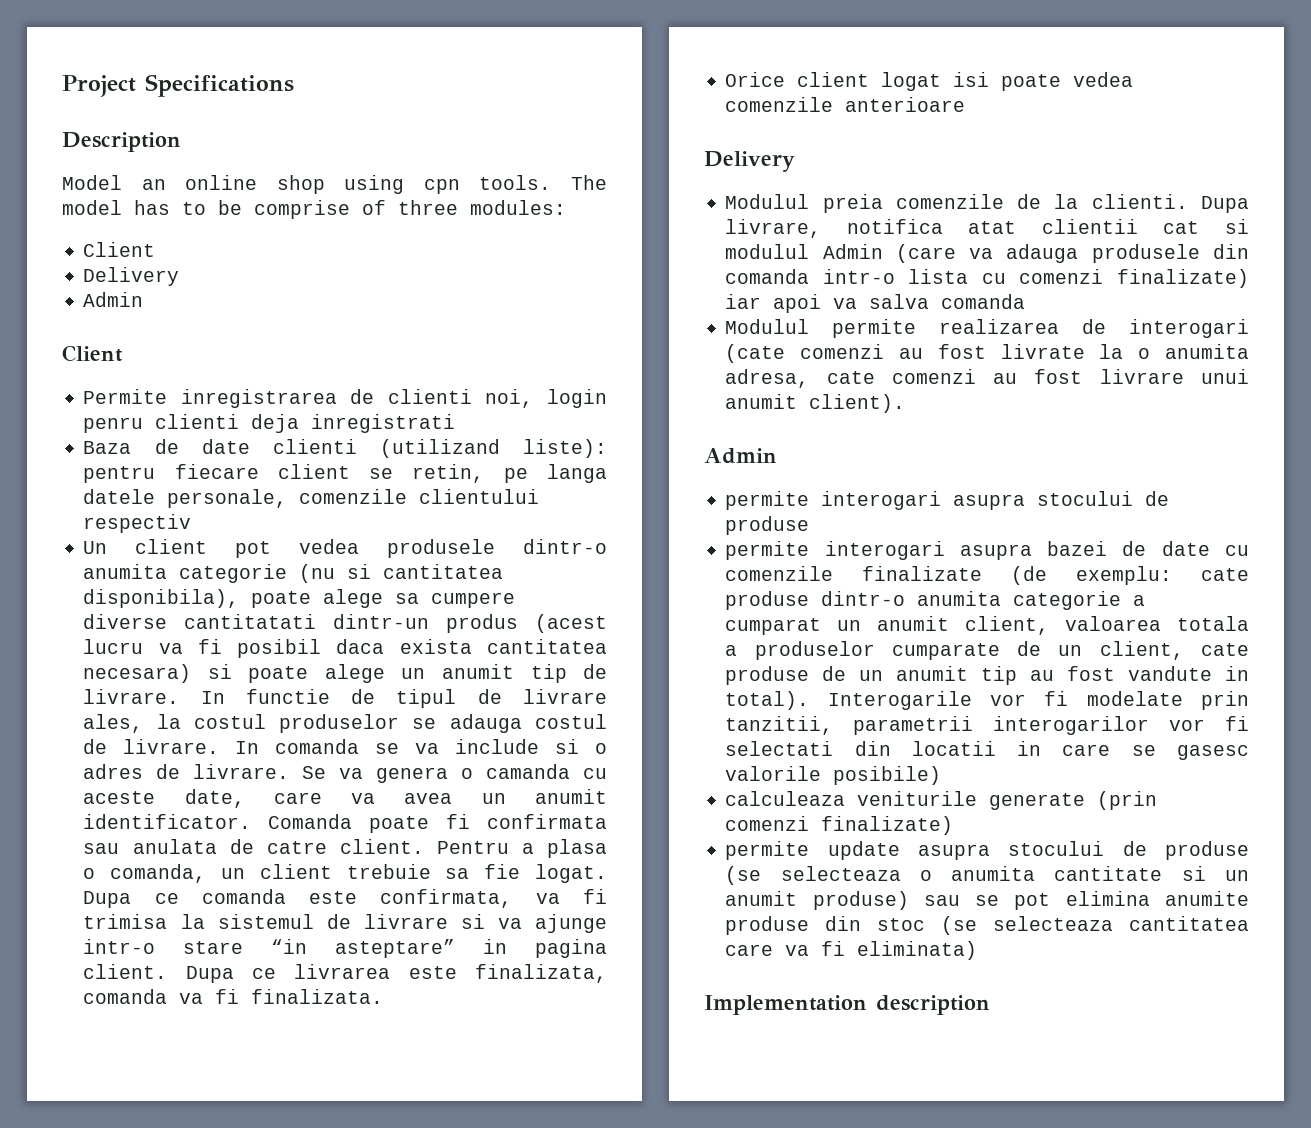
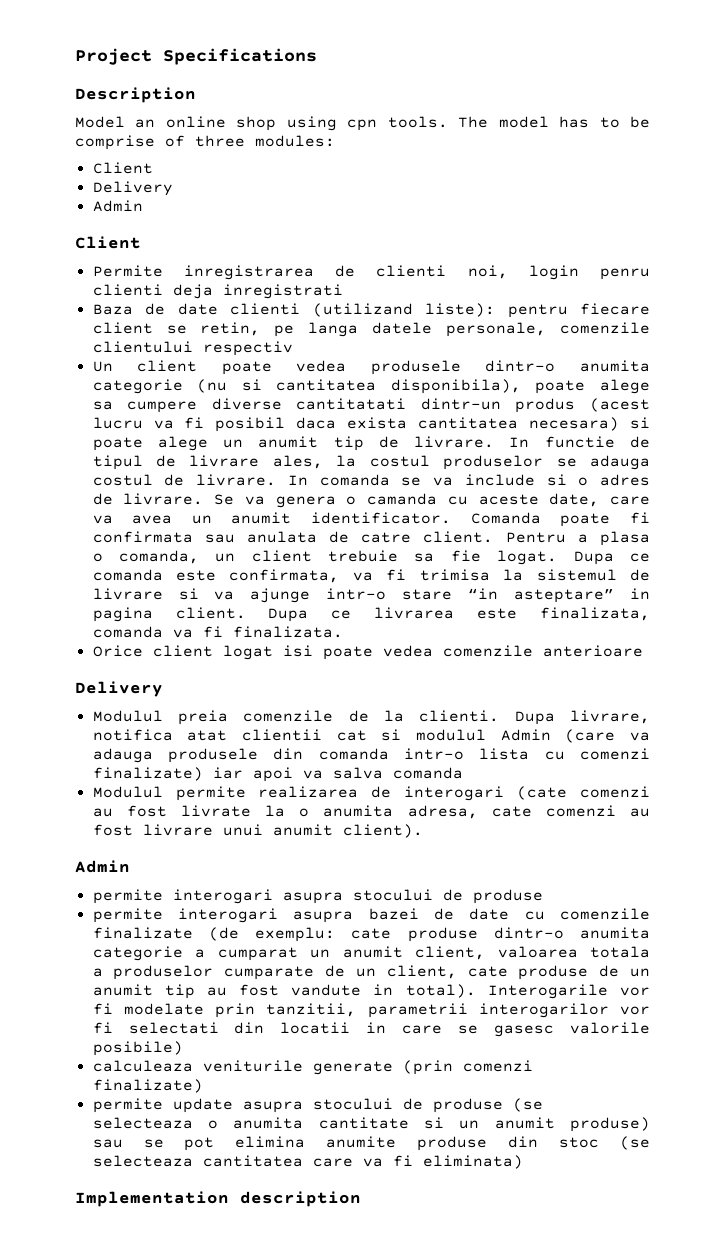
- Un client pot vedea produsele dintr-o anumita categorie (nu si cantitatea disponibila), poate alege sa cumpere diverse cantitatati dintr-un produs (acest lucru va fi posibil daca exista cantitatea necesara) si poate alege un anumit tip de livrare.
+ Un client poate vedea produsele dintr-o anumita categorie (nu si cantitatea disponibila), poate alege sa cumpere diverse cantitatati dintr-un produs (acest lucru va fi posibil daca exista cantitatea necesara) si poate alege un anumit tip de livrare.

